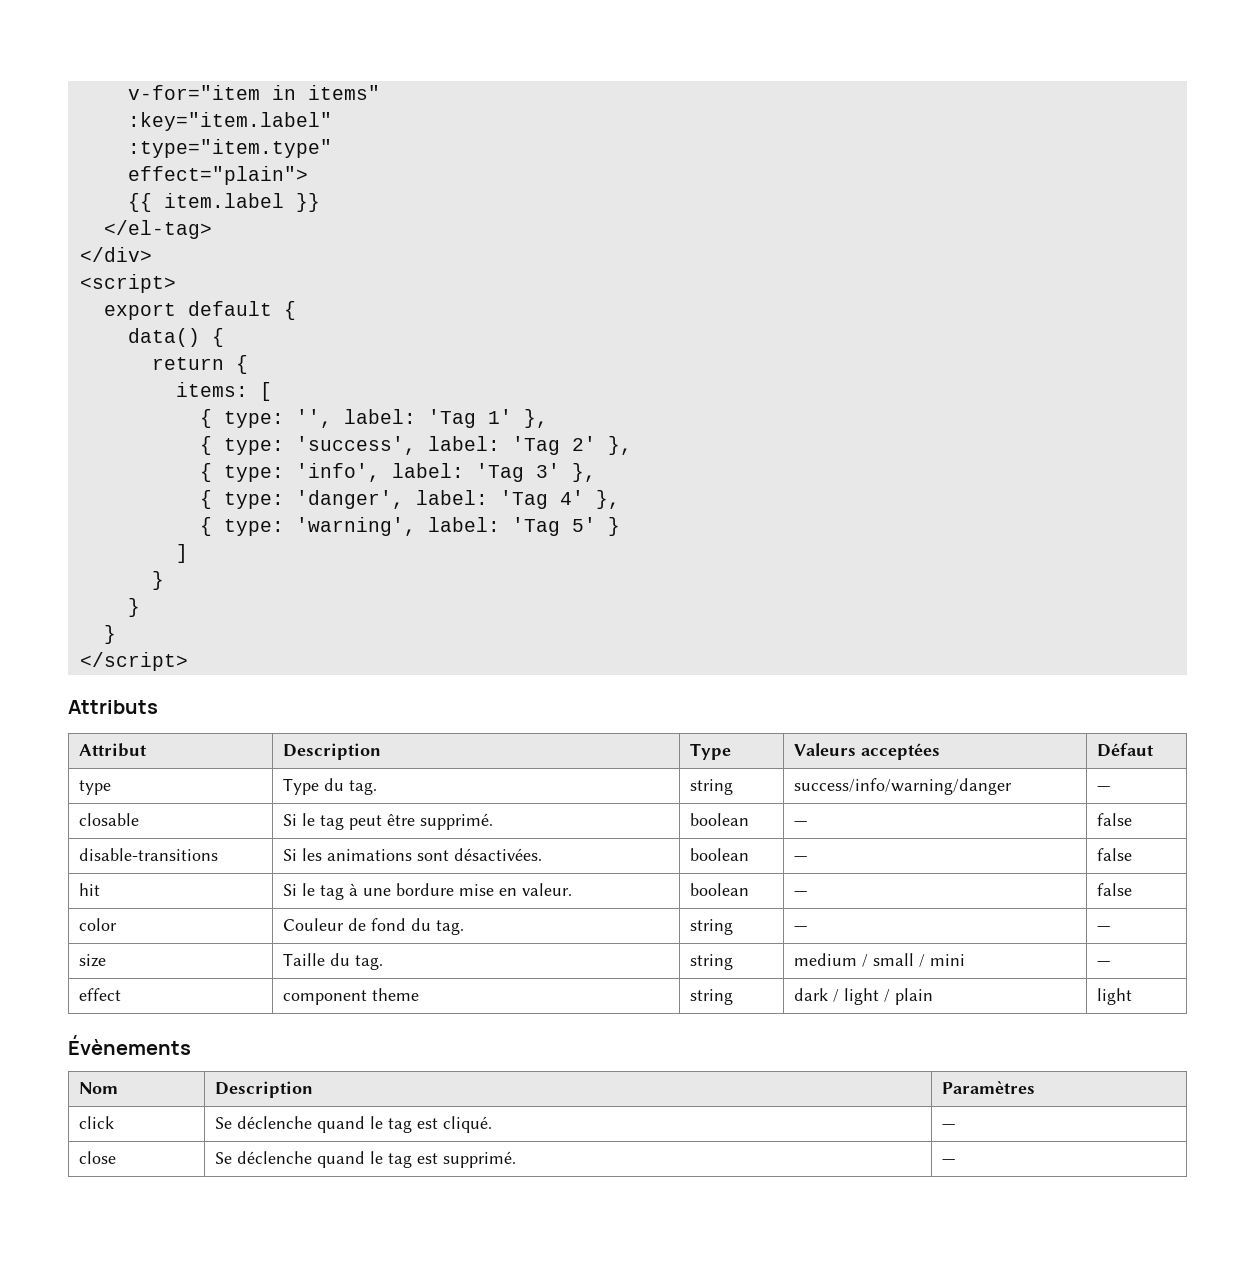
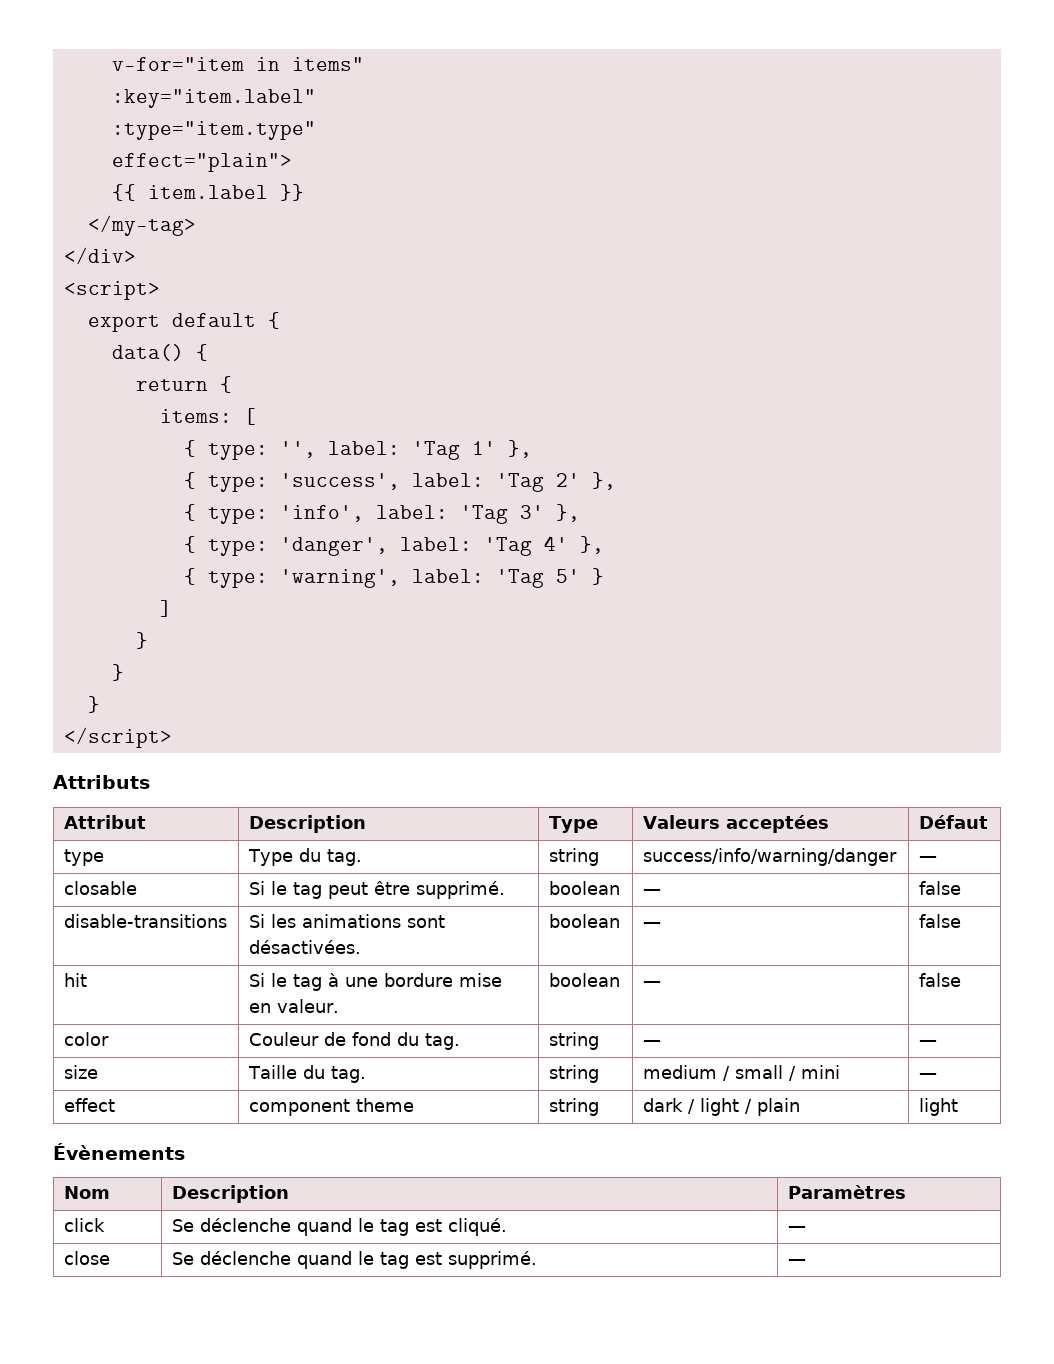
- </el-tag>
+ </my-tag>

